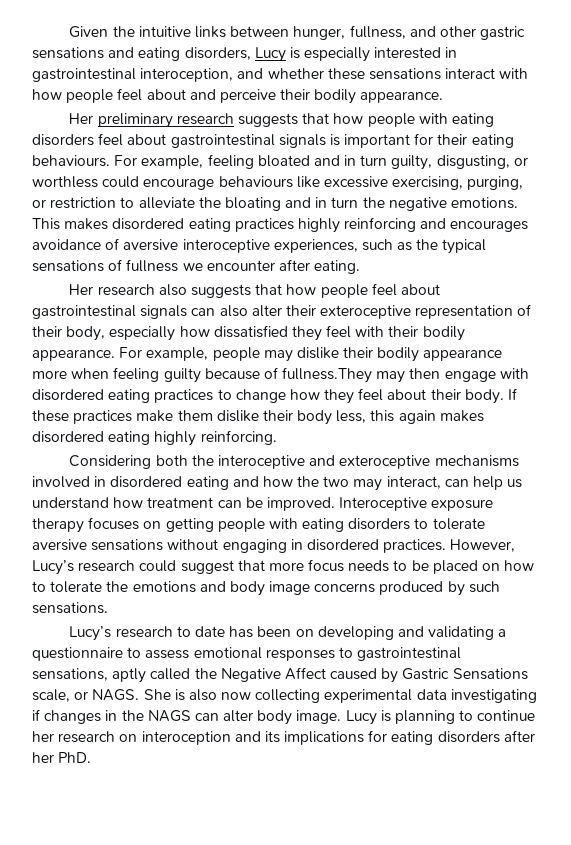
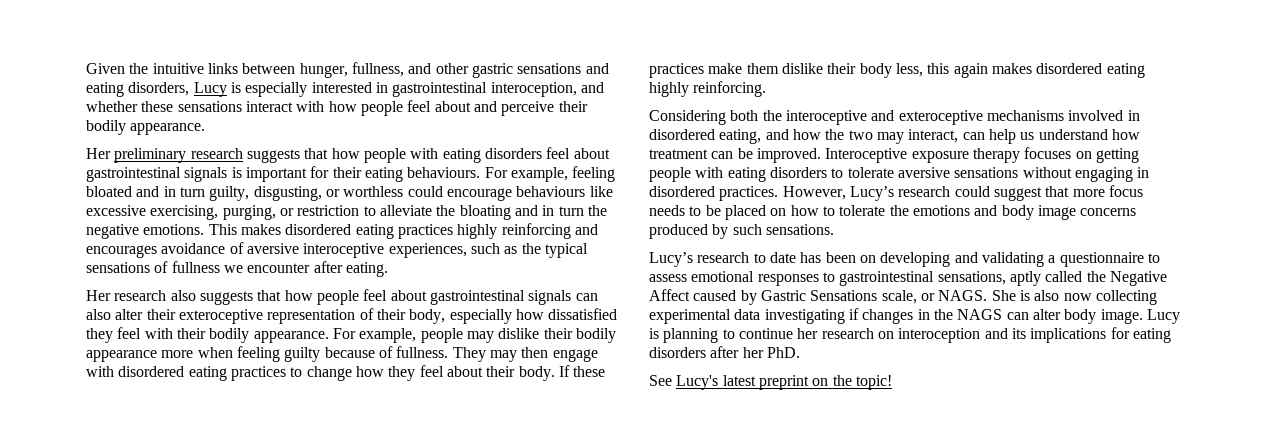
- For example, people may dislike their bodily appearance more when feeling guilty because of fullness.They may then engage with disordered eating practices to change how they feel about their body.
+ For example, people may dislike their bodily appearance more when feeling guilty because of fullness. They may then engage with disordered eating practices to change how they feel about their body.
- Considering both the interoceptive and exteroceptive mechanisms involved in disordered eating and how the two may interact, can help us understand how treatment can be improved.
+ Considering both the interoceptive and exteroceptive mechanisms involved in disordered eating, and how the two may interact, can help us understand how treatment can be improved.
+ See Lucy's latest preprint on the topic!

